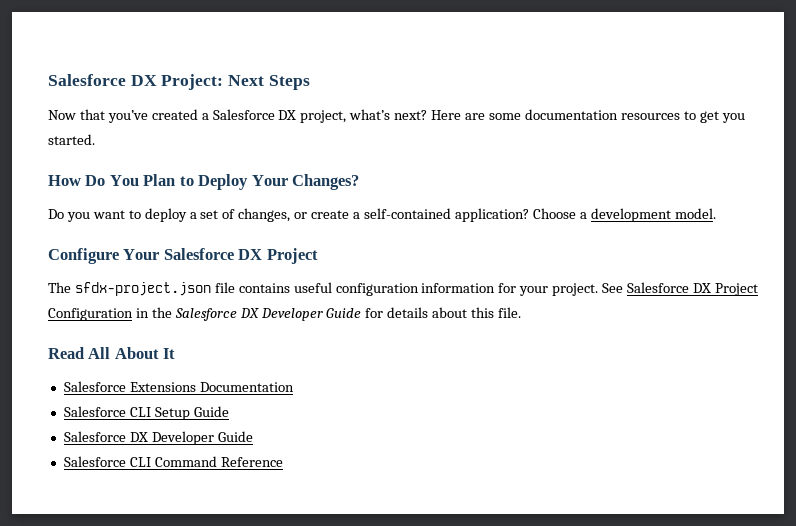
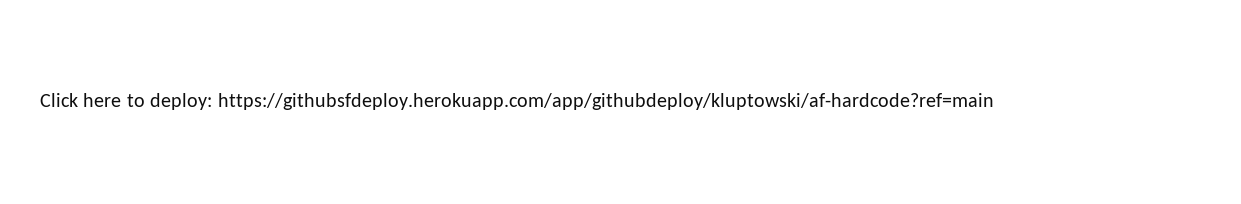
- Salesforce DX Project: Next Steps
- Now that you’ve created a Salesforce DX project, what’s next? Here are some documentation resources to get you started.
- How Do You Plan to Deploy Your Changes?
- Do you want to deploy a set of changes, or create a self-contained application? Choose a development model.
- Configure Your Salesforce DX Project
- The sfdx-project.json file contains useful configuration information for your project. See Salesforce DX Project Configuration in the Salesforce DX Developer Guide for details about this file.
- Read All About It
- Salesforce Extensions Documentation
- Salesforce CLI Setup Guide
- Salesforce DX Developer Guide
- Salesforce CLI Command Reference
+ Click here to deploy: https://githubsfdeploy.herokuapp.com/app/githubdeploy/kluptowski/af-hardcode?ref=main

